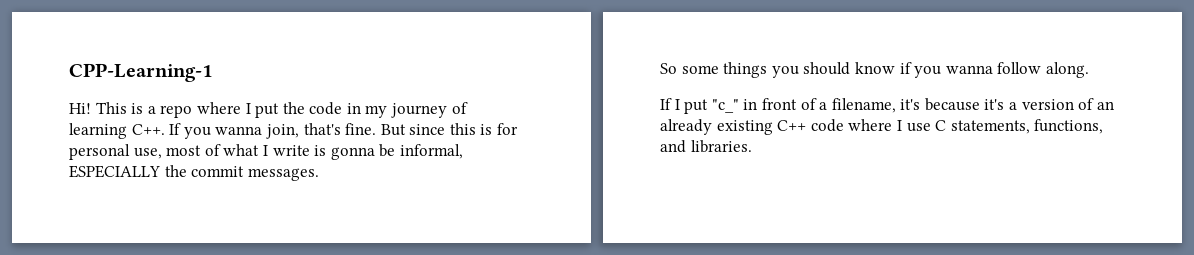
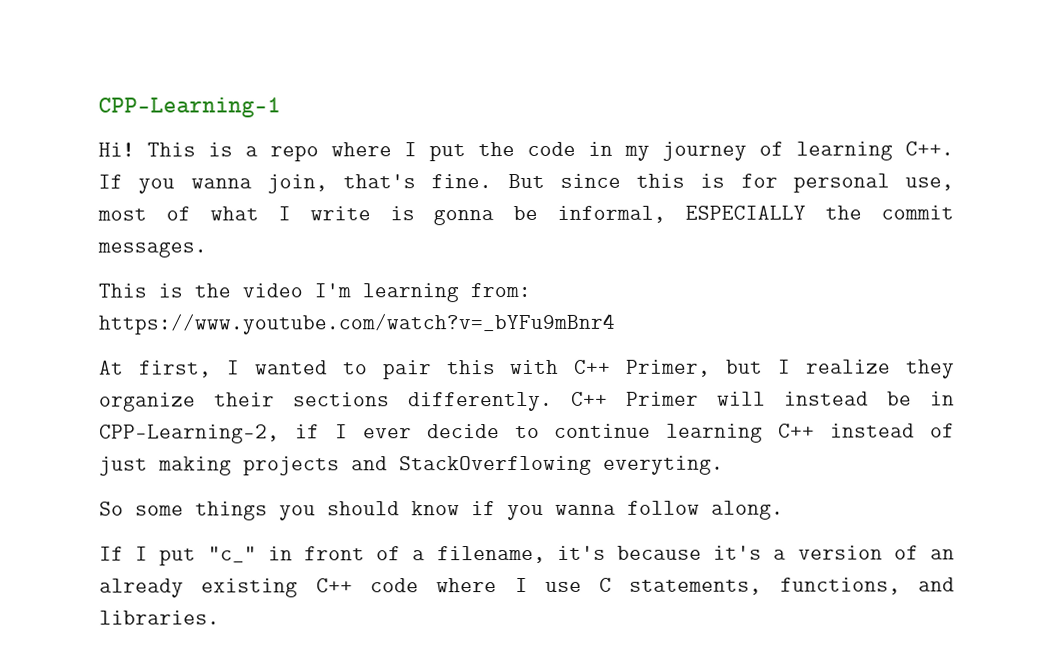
+ This is the video I'm learning from: https://www.youtube.com/watch?v=_bYFu9mBnr4
+ At first, I wanted to pair this with C++ Primer, but I realize they organize their sections differently. C++ Primer will instead be in CPP-Learning-2, if I ever decide to continue learning C++ instead of just making projects and StackOverflowing everyting.

